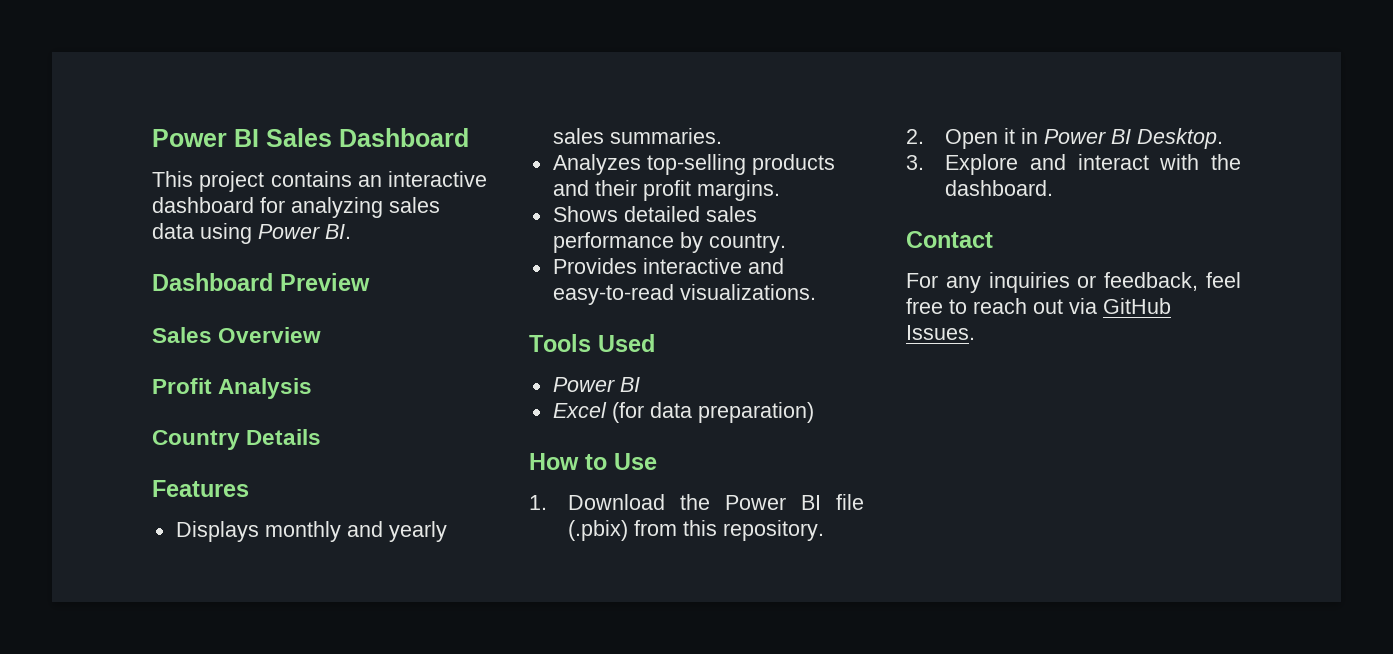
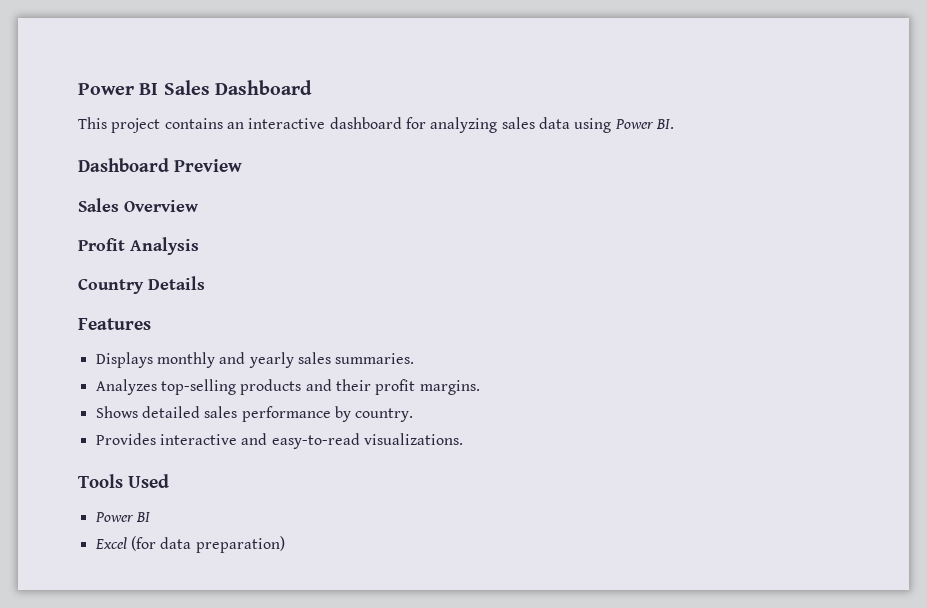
- How to Use
- 1. Download the Power BI file (.pbix) from this repository.
- 2. Open it in Power BI Desktop.
- 3. Explore and interact with the dashboard.
- Contact
- For any inquiries or feedback, feel free to reach out via GitHub Issues.

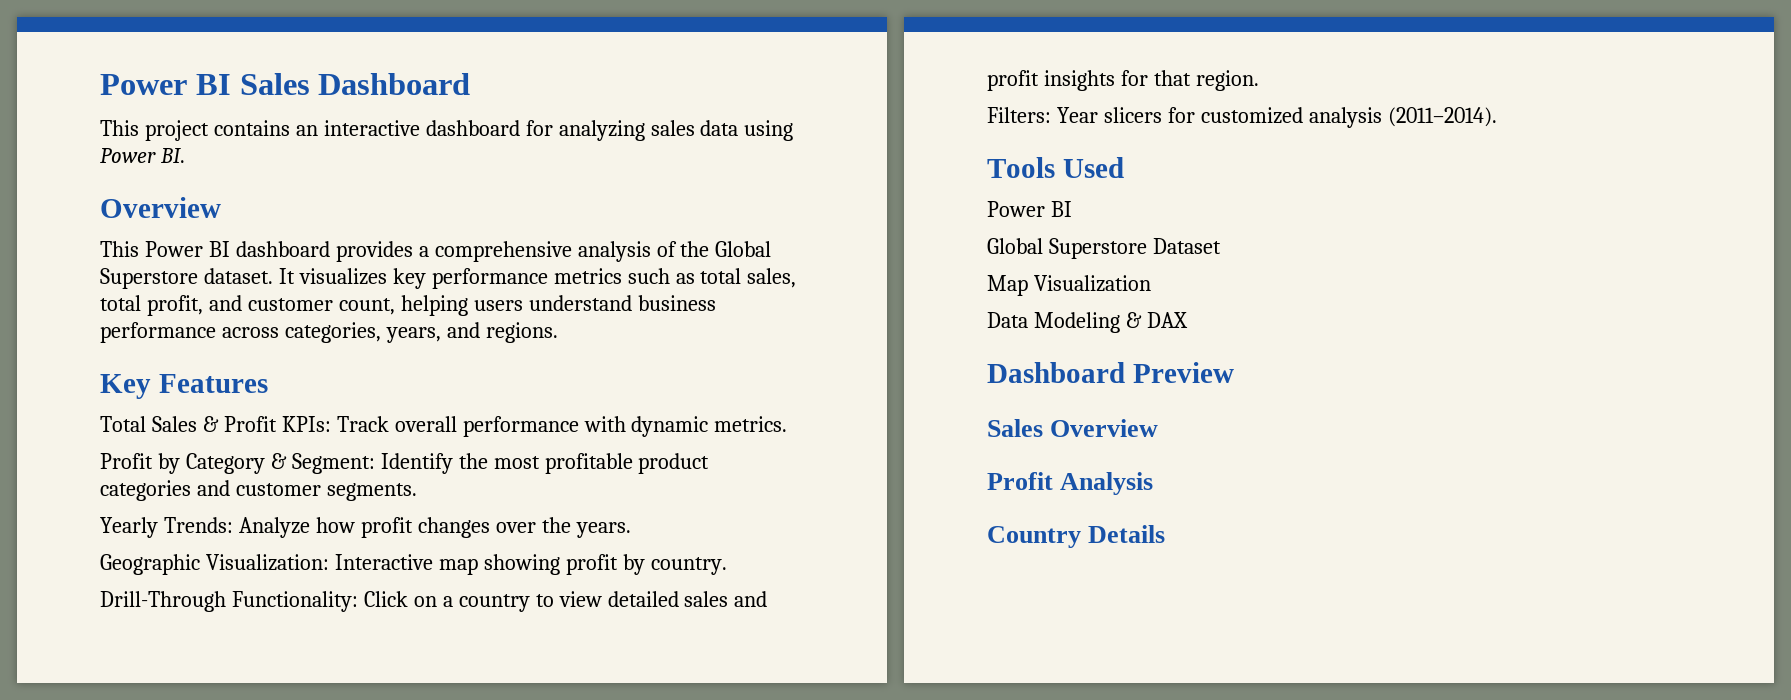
  This project contains an interactive dashboard for analyzing sales data using Power BI.
+ Overview
+ This Power BI dashboard provides a comprehensive analysis of the Global Superstore dataset. It visualizes key performance metrics such as total sales, total profit, and customer count, helping users understand business performance across categories, years, and regions.
+ Key Features
+ Total Sales & Profit KPIs: Track overall performance with dynamic metrics.
+ Profit by Category & Segment: Identify the most profitable product categories and customer segments.
+ Yearly Trends: Analyze how profit changes over the years.
+ Geographic Visualization: Interactive map showing profit by country.
+ Drill-Through Functionality: Click on a country to view detailed sales and profit insights for that region.
+ Filters: Year slicers for customized analysis (2011–2014).
+ Tools Used
+ Power BI
+ Global Superstore Dataset
+ Map Visualization
+ Data Modeling & DAX
- Features
- Displays monthly and yearly sales summaries.
- Analyzes top-selling products and their profit margins.
- Shows detailed sales performance by country.
- Provides interactive and easy-to-read visualizations.
- Tools Used
- Power BI
- Excel (for data preparation)

